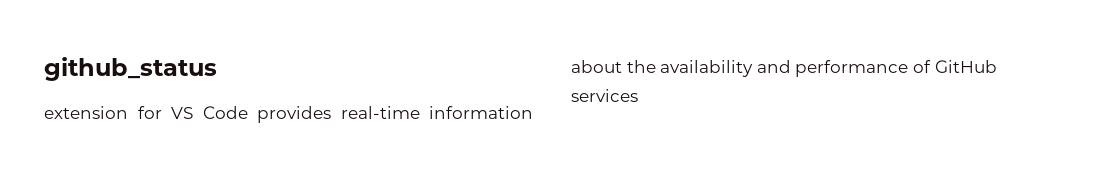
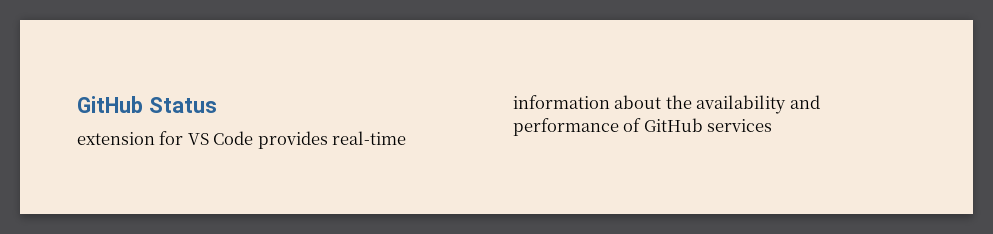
- github_status
+ GitHub Status

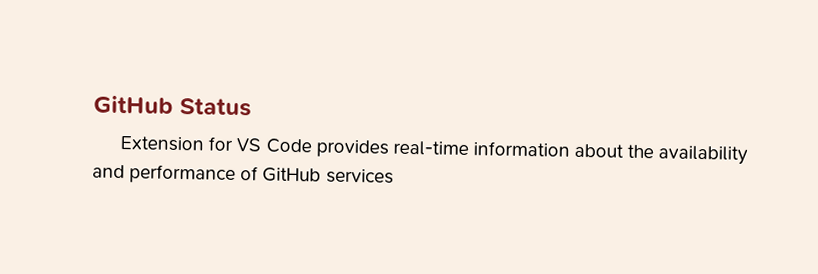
- extension for VS Code provides real-time information about the availability and performance of GitHub services
+ Extension for VS Code provides real-time information about the availability and performance of GitHub services

